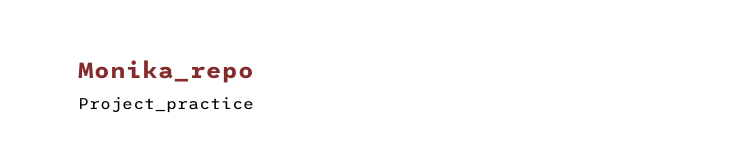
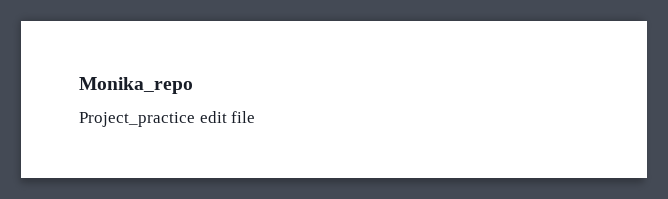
- Project_practice
+ Project_practice edit file

